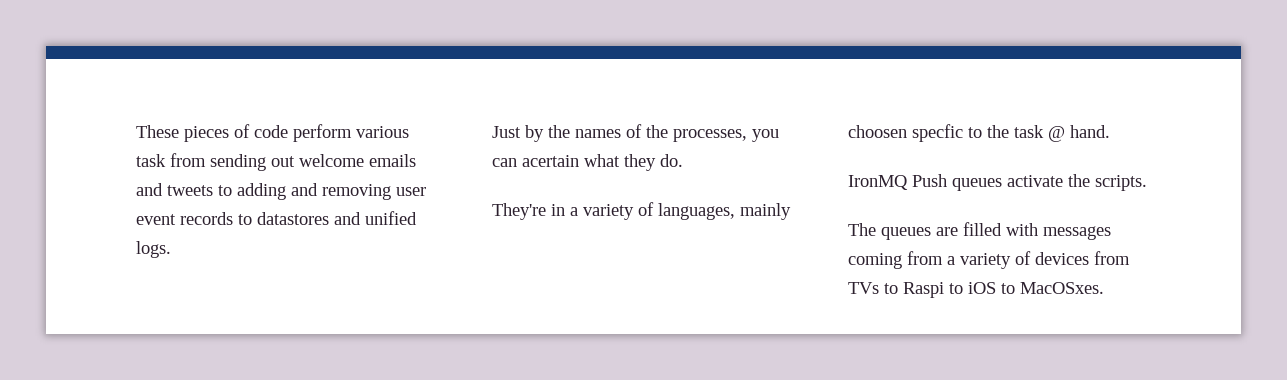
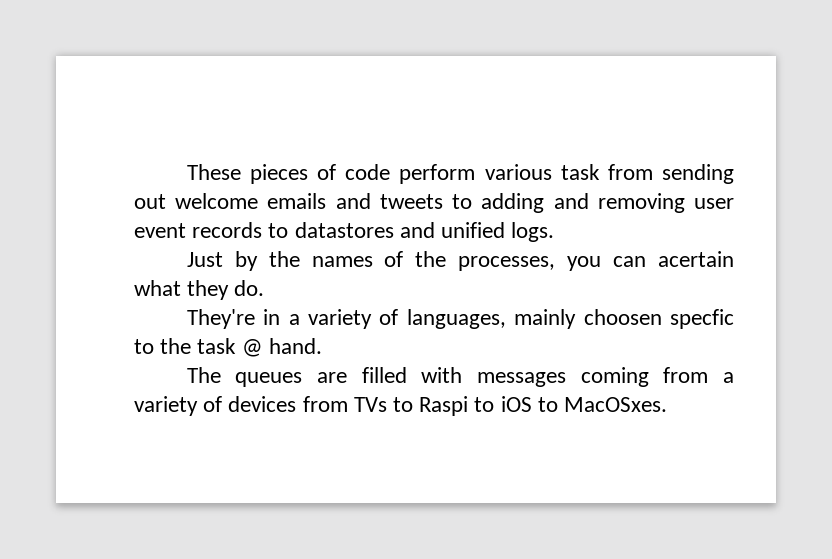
- IronMQ Push queues activate the scripts.

